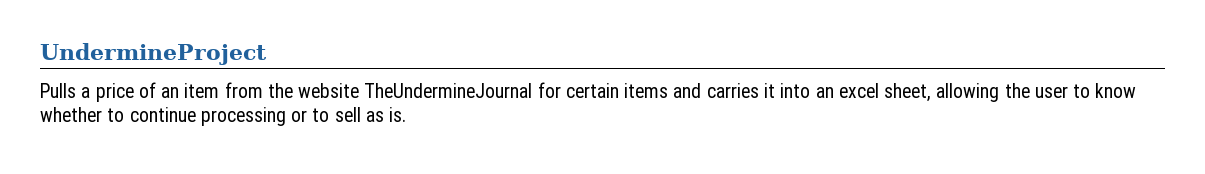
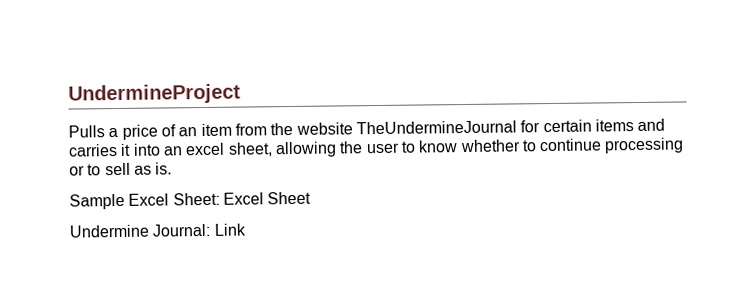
+ Sample Excel Sheet: Excel Sheet
+ Undermine Journal: Link

